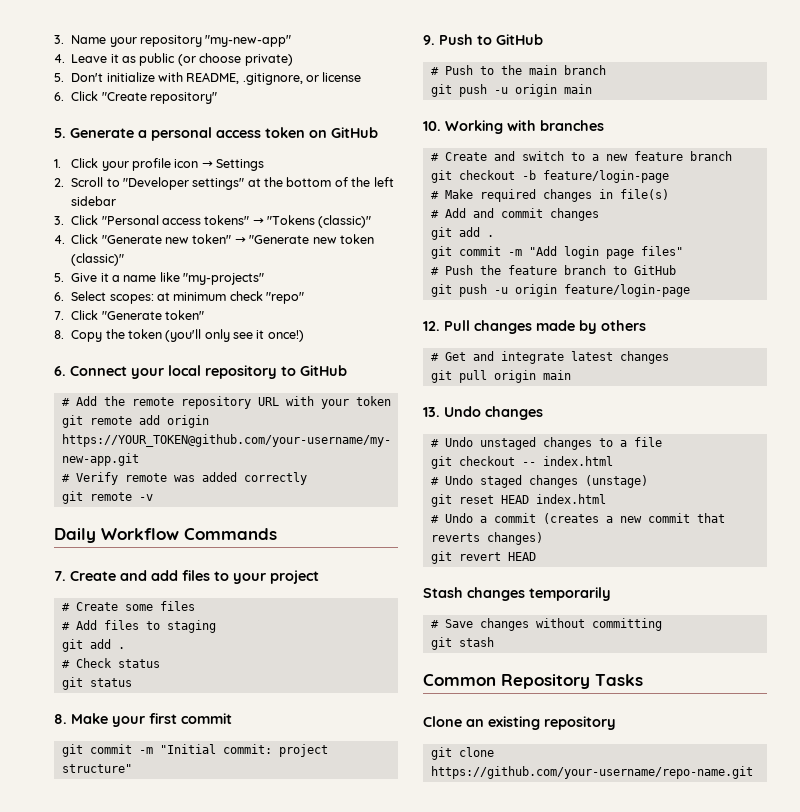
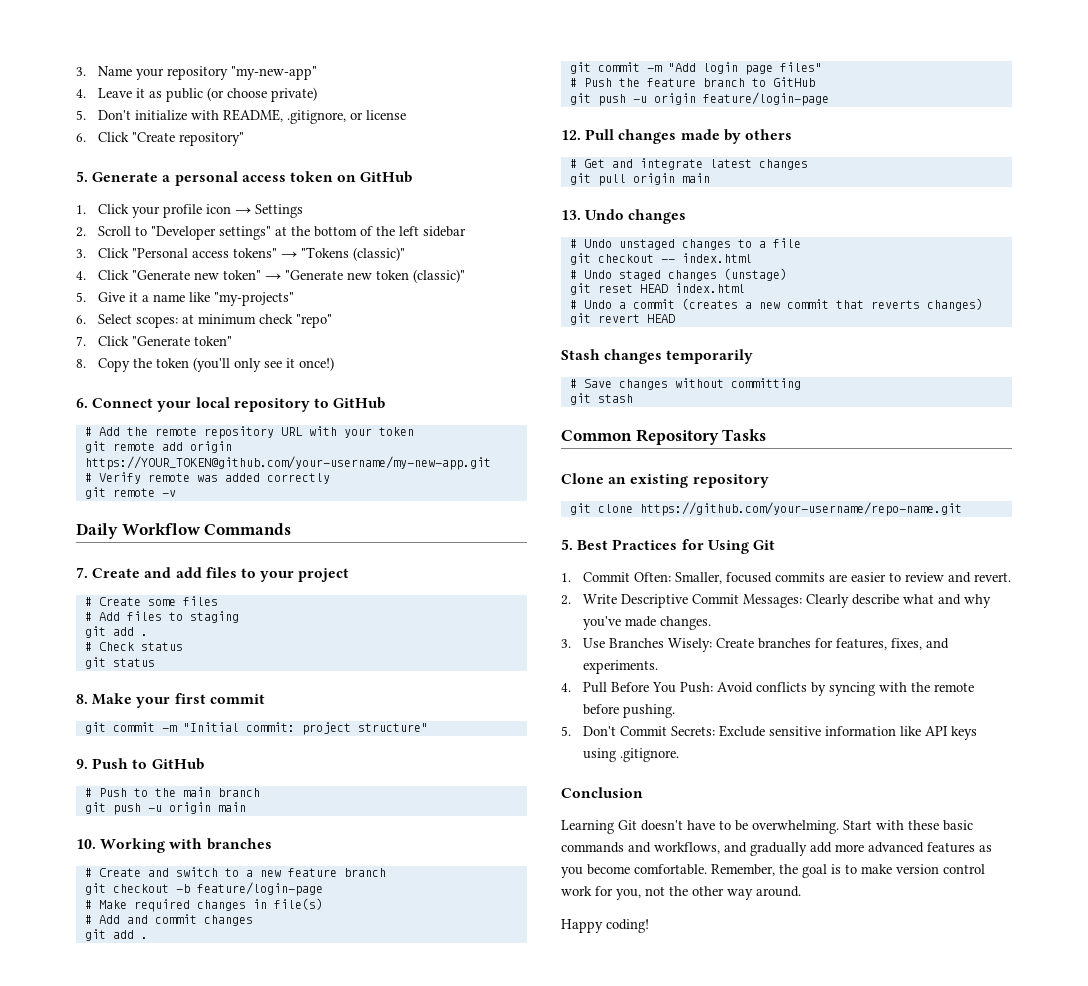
+ 5. Best Practices for Using Git
+ 1. Commit Often: Smaller, focused commits are easier to review and revert.
+ 2. Write Descriptive Commit Messages: Clearly describe what and why you've made changes.
+ 3. Use Branches Wisely: Create branches for features, fixes, and experiments.
+ 4. Pull Before You Push: Avoid conflicts by syncing with the remote before pushing.
+ 5. Don't Commit Secrets: Exclude sensitive information like API keys using .gitignore.
+ Conclusion
+ Learning Git doesn't have to be overwhelming. Start with these basic commands and workflows, and gradually add more advanced features as you become comfortable. Remember, the goal is to make version control work for you, not the other way around.
+ Happy coding!

